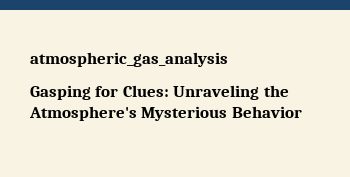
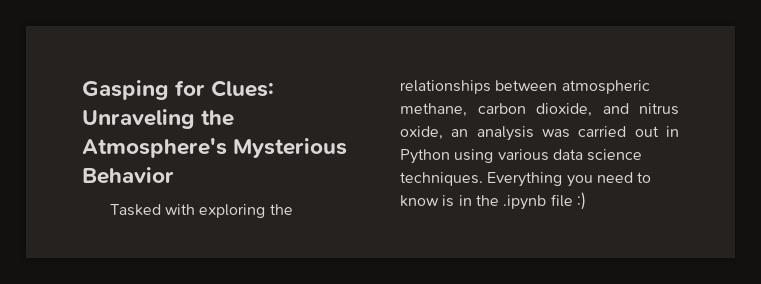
- atmospheric_gas_analysis
+ Tasked with exploring the relationships between atmospheric methane, carbon dioxide, and nitrus oxide, an analysis was carried out in Python using various data science techniques. Everything you need to know is in the .ipynb file :)

